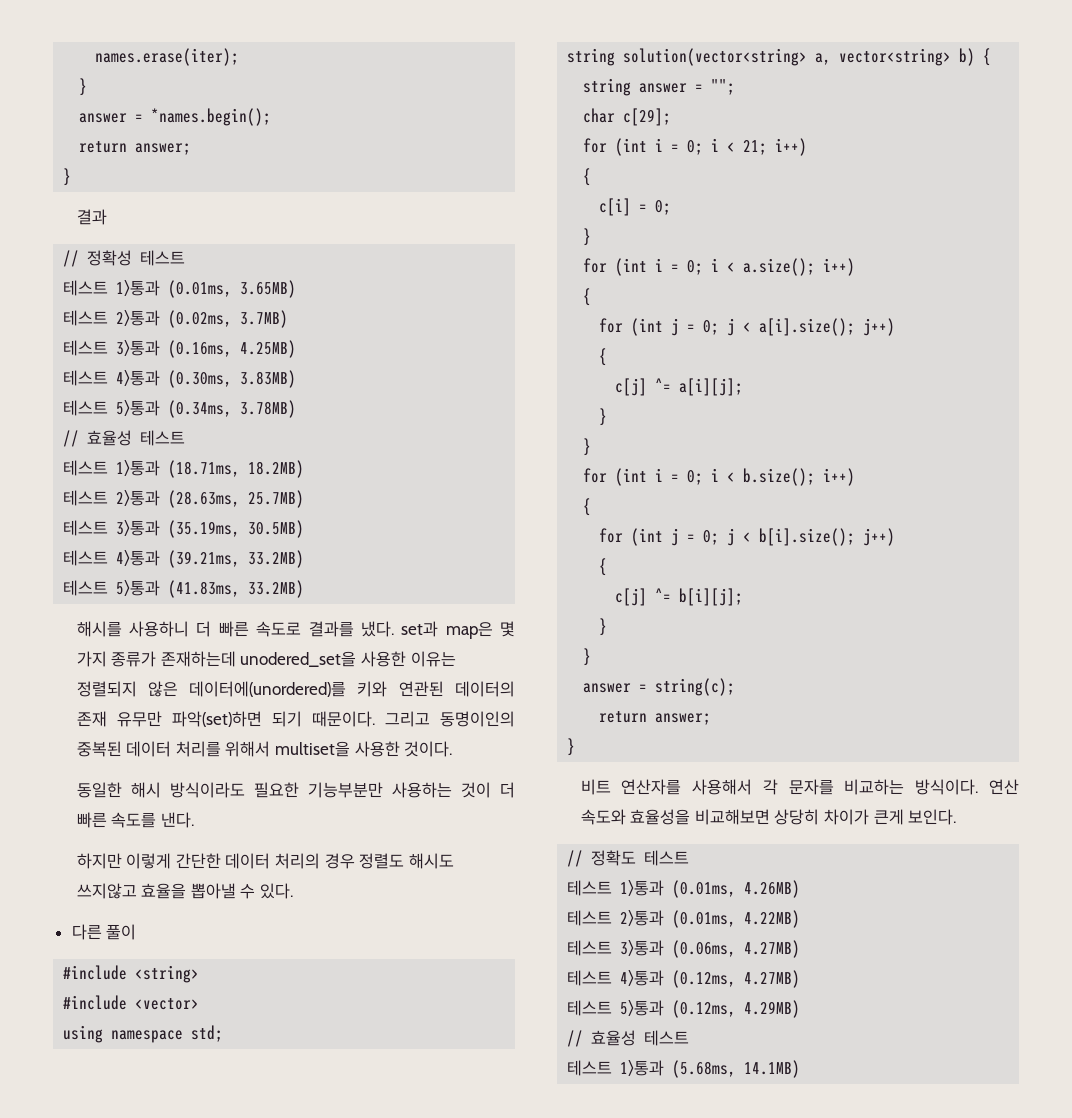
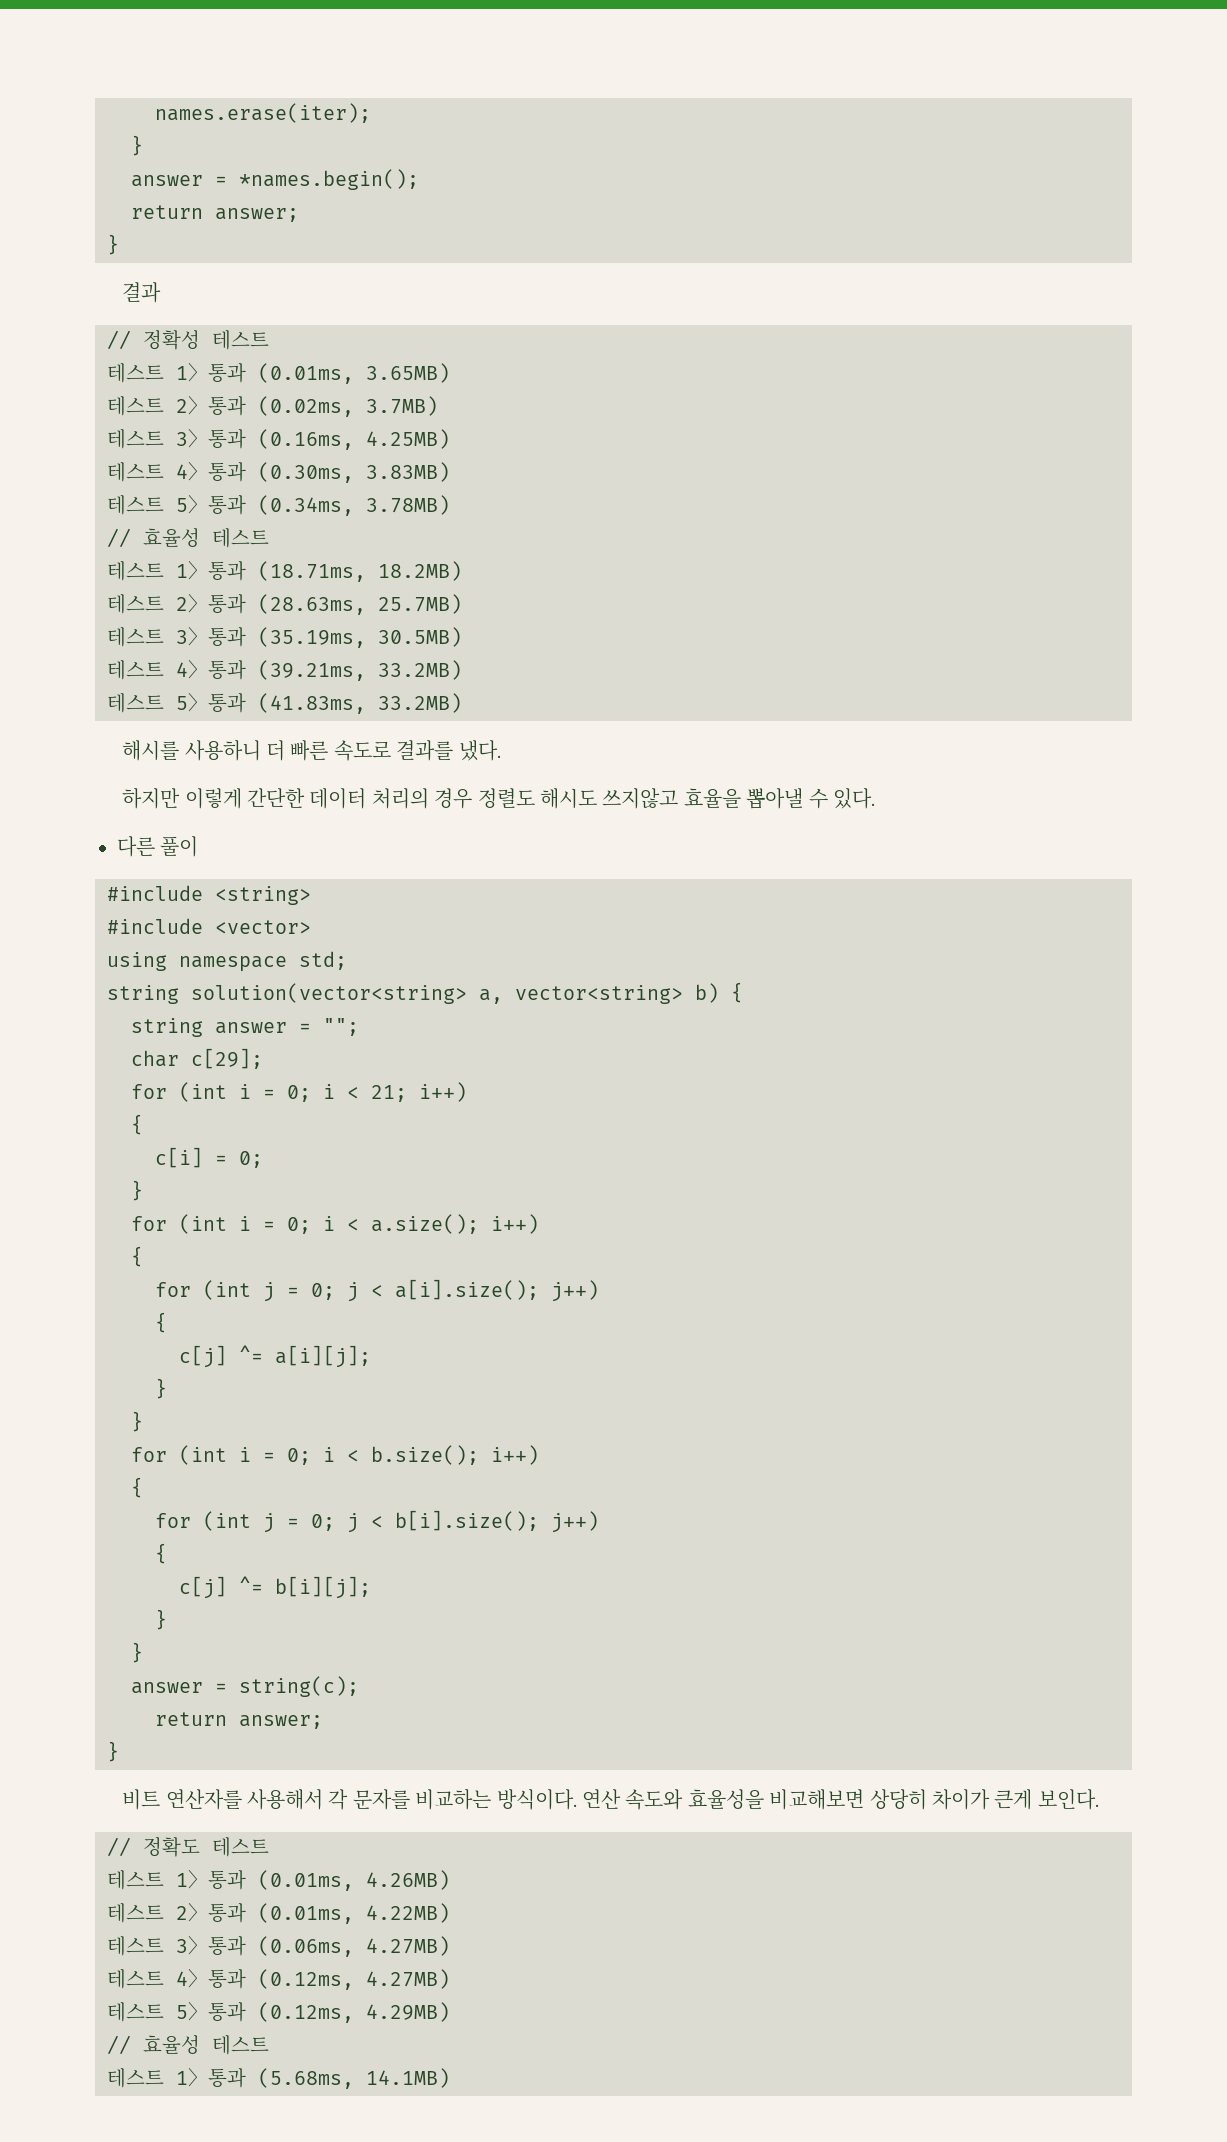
- 해시를 사용하니 더 빠른 속도로 결과를 냈다. set과 map은 몇 가지 종류가 존재하는데 unodered_set을 사용한 이유는 정렬되지 않은 데이터에(unordered)를 키와 연관된 데이터의 존재 유무만 파악(set)하면 되기 때문이다. 그리고 동명이인의 중복된 데이터 처리를 위해서 multiset을 사용한 것이다.
- 동일한 해시 방식이라도 필요한 기능부분만 사용하는 것이 더 빠른 속도를 낸다.
+ 해시를 사용하니 더 빠른 속도로 결과를 냈다.

